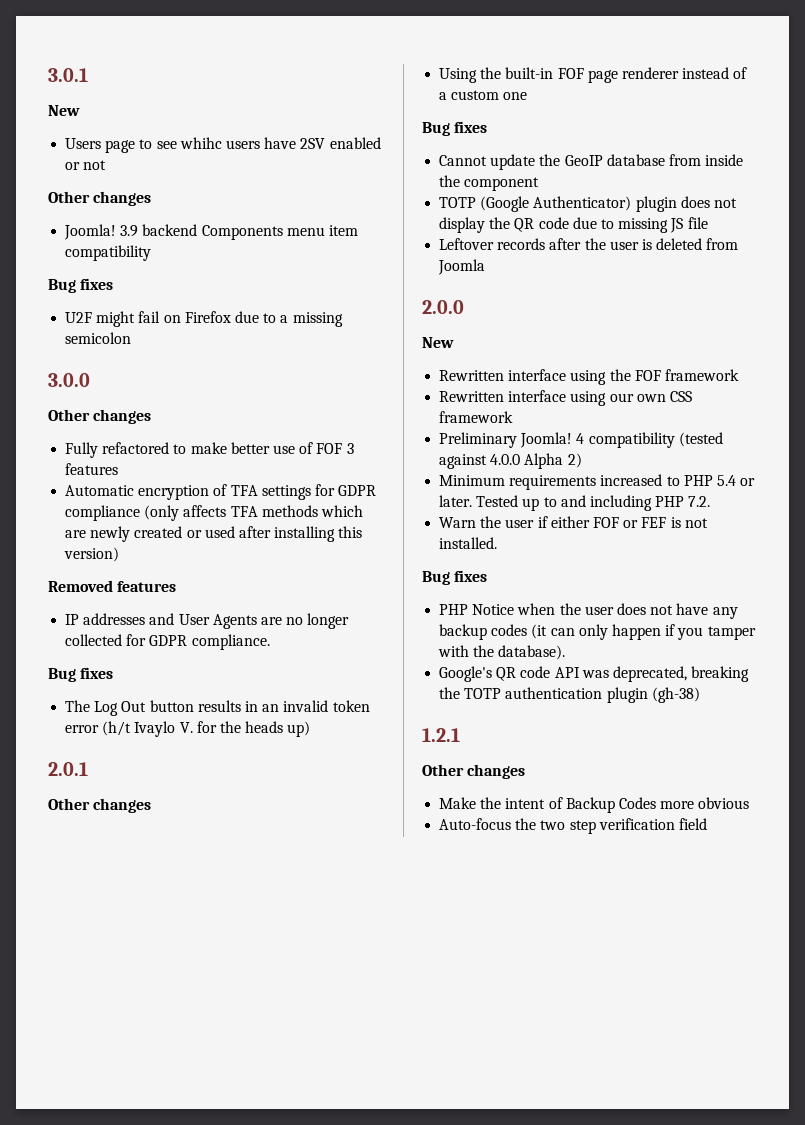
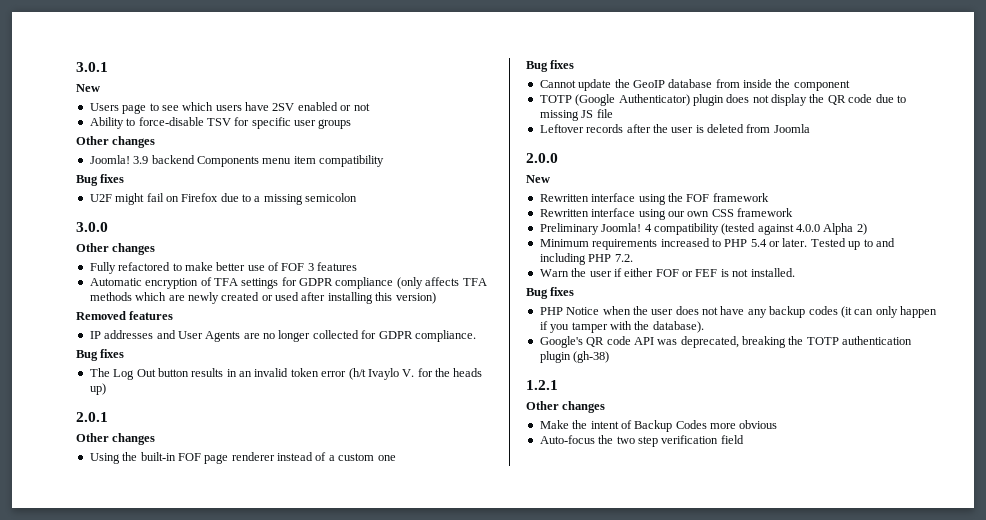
- Users page to see whihc users have 2SV enabled or not
+ Users page to see which users have 2SV enabled or not
+ Ability to force-disable TSV for specific user groups

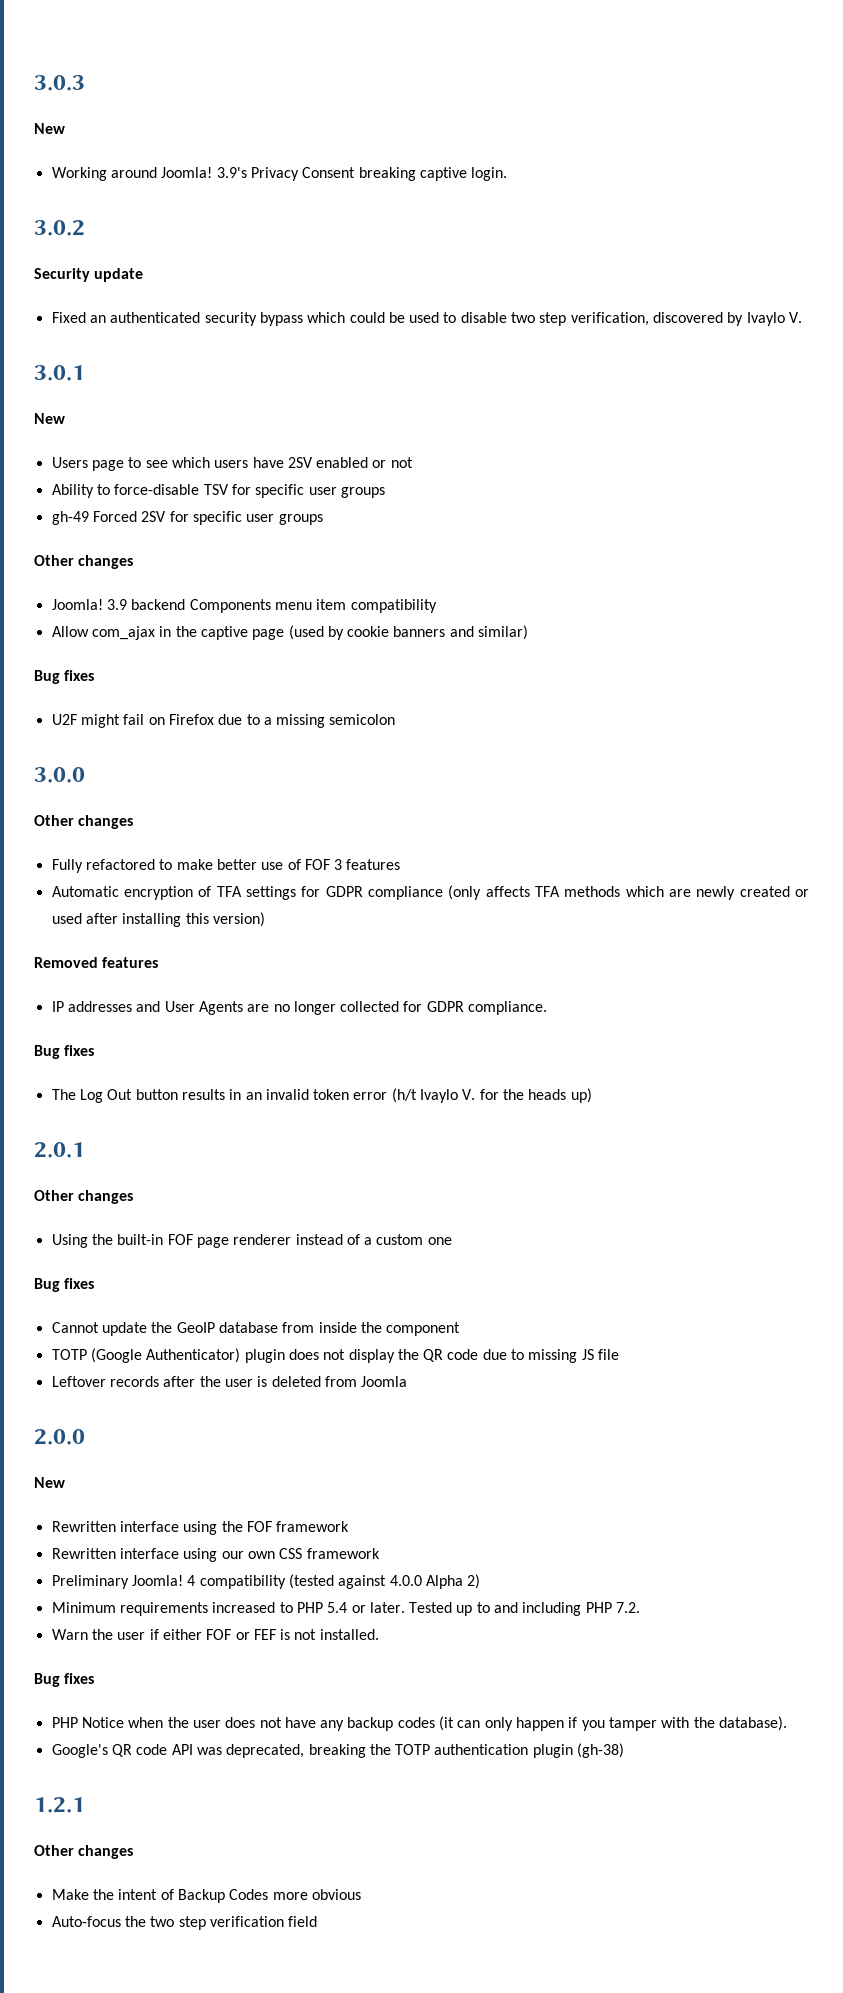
+ 3.0.3
+ New
+ Working around Joomla! 3.9's Privacy Consent breaking captive login.
+ 3.0.2
+ Security update
+ Fixed an authenticated security bypass which could be used to disable two step verification, discovered by Ivaylo V.
+ gh-49 Forced 2SV for specific user groups
+ Allow com_ajax in the captive page (used by cookie banners and similar)

